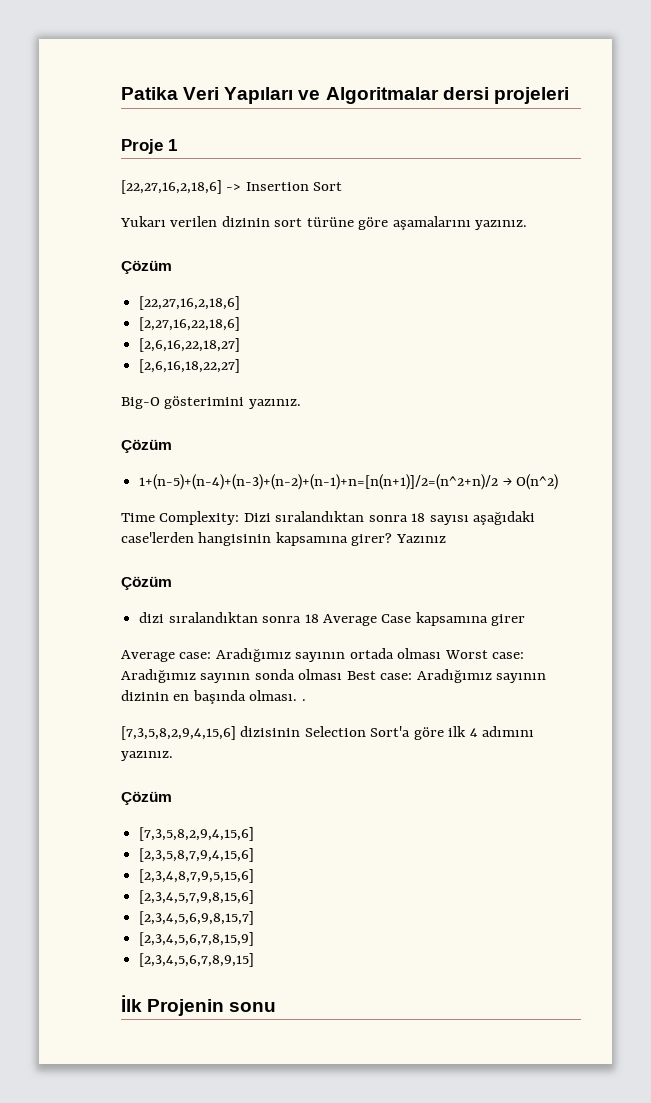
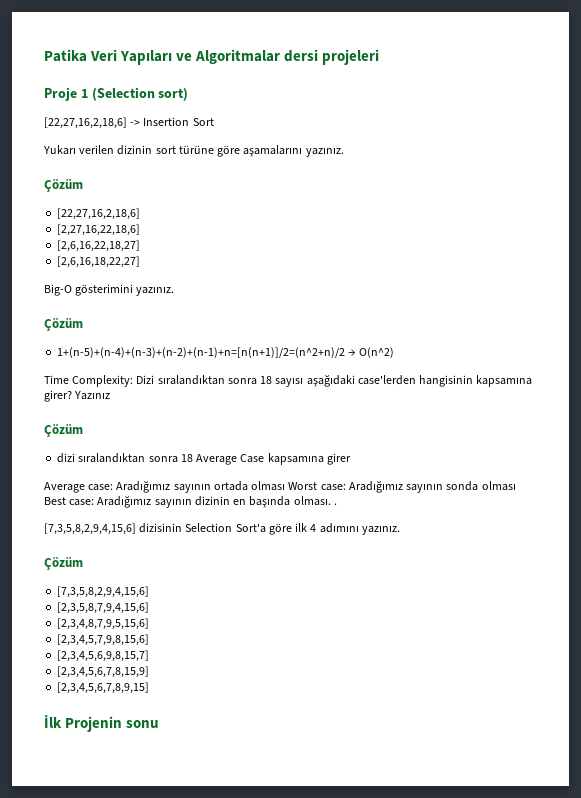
- Proje 1
+ Proje 1 (Selection sort)

